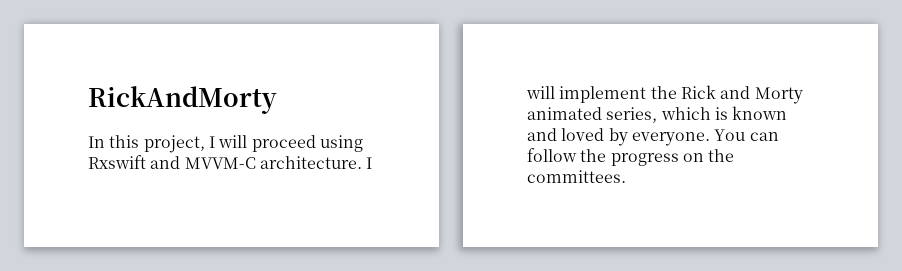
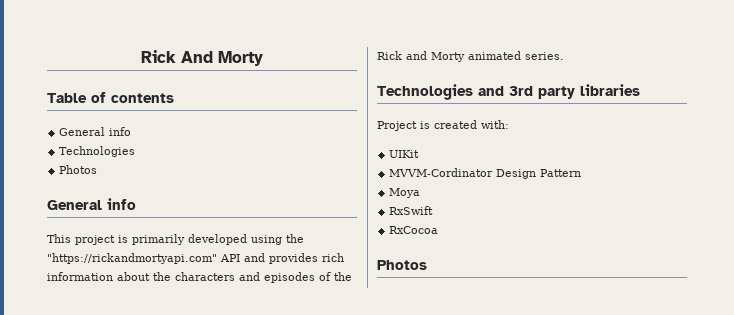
- RickAndMorty
- In this project, I will proceed using Rxswift and MVVM-C architecture. I will implement the Rick and Morty animated series, which is known and loved by everyone. You can follow the progress on the committees.
+ Rick And Morty
+ Table of contents
+ General info
+ Technologies
+ Photos
+ General info
+ This project is primarily developed using the "https://rickandmortyapi.com" API and provides rich information about the characters and episodes of the Rick and Morty animated series.
+ Technologies and 3rd party libraries
+ Project is created with:
+ UIKit
+ MVVM-Cordinator Design Pattern
+ Moya
+ RxSwift
+ RxCocoa
+ Photos

